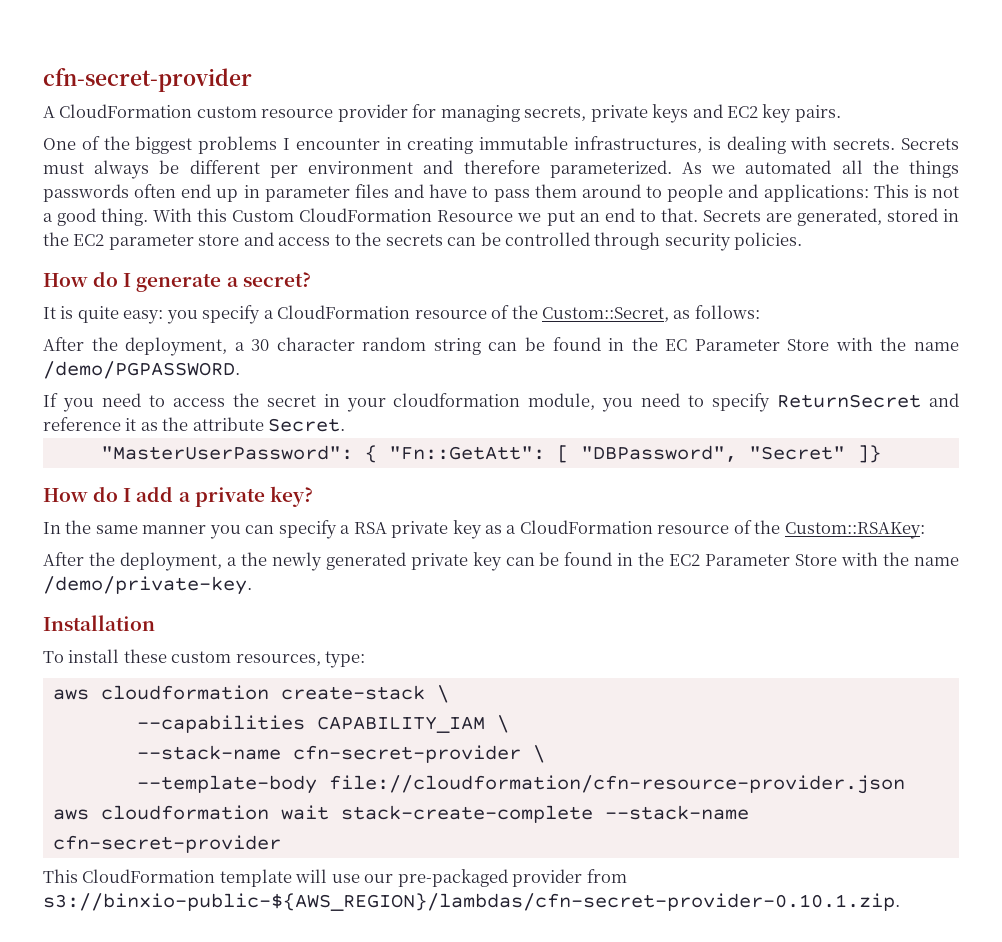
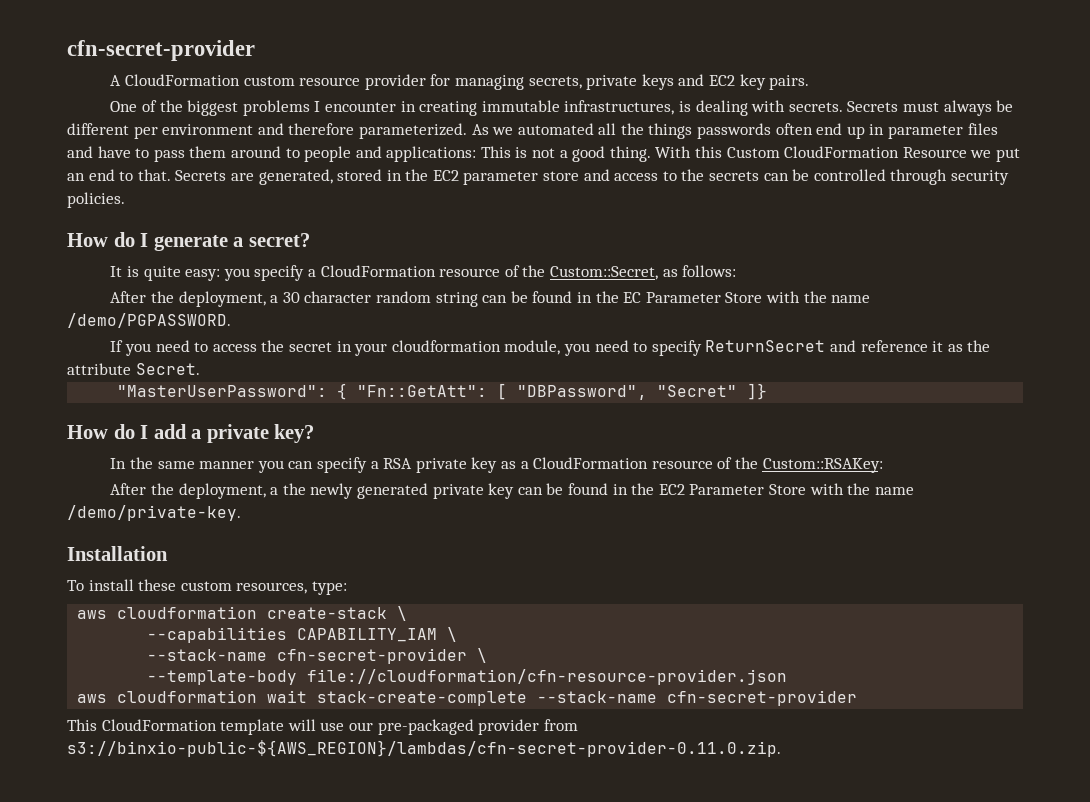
- This CloudFormation template will use our pre-packaged provider from s3://binxio-public-${AWS_REGION}/lambdas/cfn-secret-provider-0.10.1.zip.
+ This CloudFormation template will use our pre-packaged provider from s3://binxio-public-${AWS_REGION}/lambdas/cfn-secret-provider-0.11.0.zip.

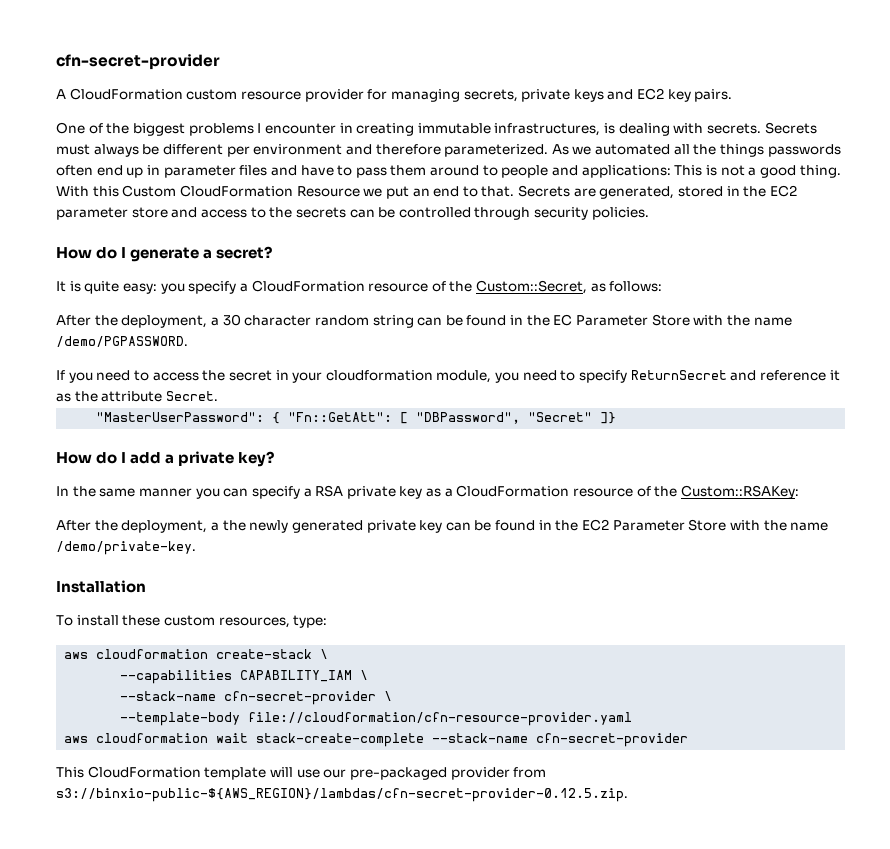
- --template-body file://cloudformation/cfn-resource-provider.json
+ --template-body file://cloudformation/cfn-resource-provider.yaml
- This CloudFormation template will use our pre-packaged provider from s3://binxio-public-${AWS_REGION}/lambdas/cfn-secret-provider-0.11.0.zip.
+ This CloudFormation template will use our pre-packaged provider from s3://binxio-public-${AWS_REGION}/lambdas/cfn-secret-provider-0.12.5.zip.

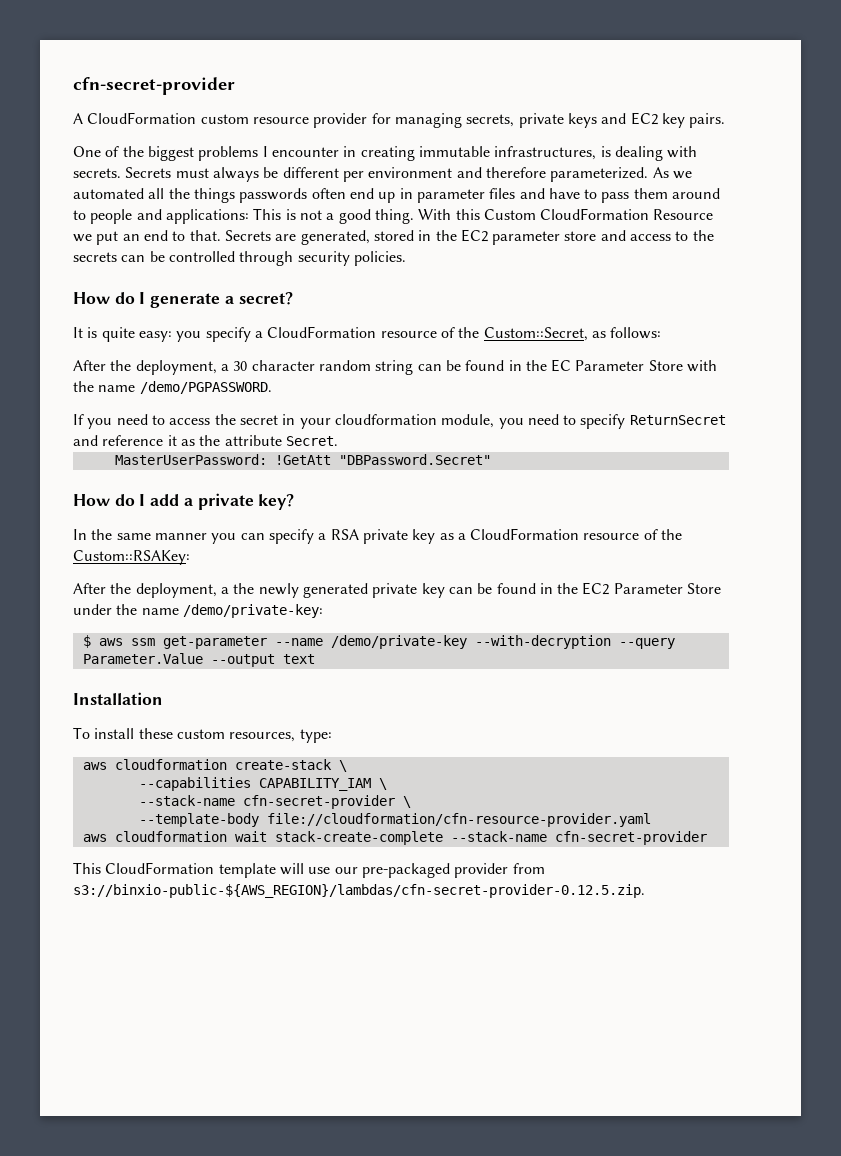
- "MasterUserPassword": { "Fn::GetAtt": [ "DBPassword", "Secret" ]}
+ MasterUserPassword: !GetAtt "DBPassword.Secret"
- After the deployment, a the newly generated private key can be found in the EC2 Parameter Store with the name /demo/private-key.
+ After the deployment, a the newly generated private key can be found in the EC2 Parameter Store under the name /demo/private-key:
+ $ aws ssm get-parameter --name /demo/private-key --with-decryption --query Parameter.Value --output text

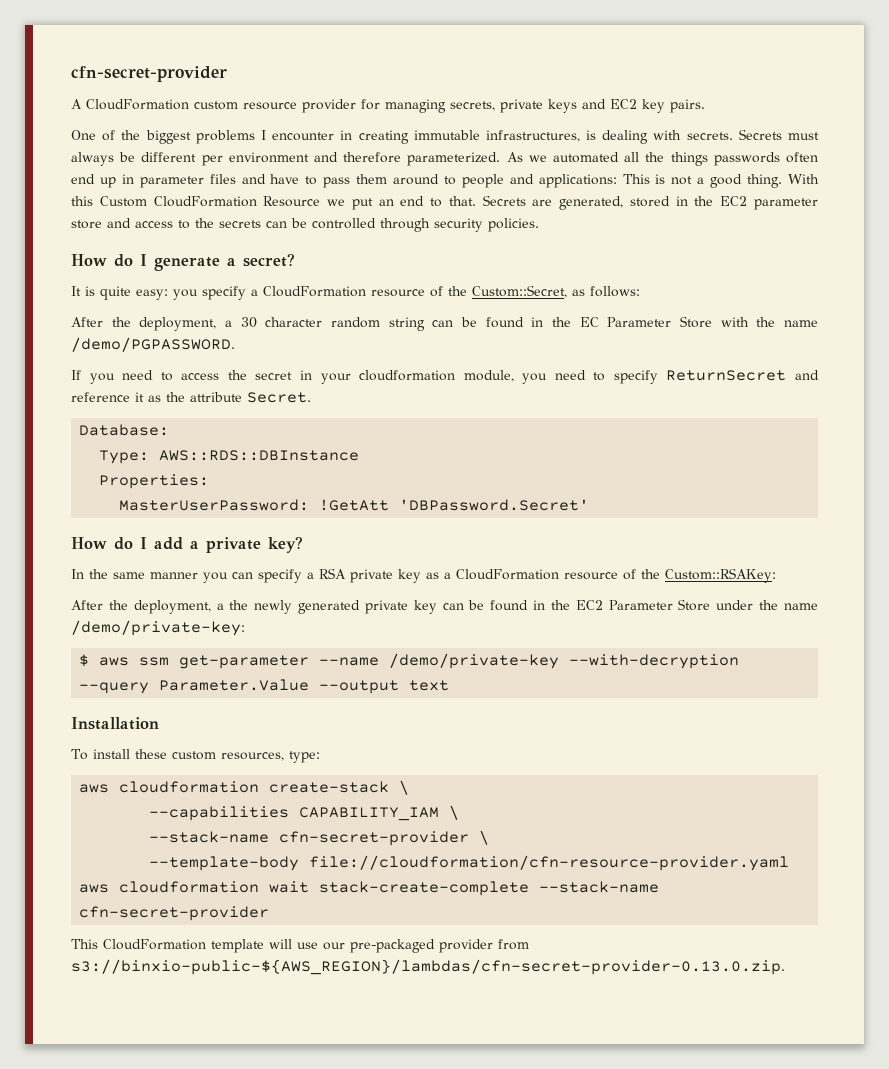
+ Database:
+ Type: AWS::RDS::DBInstance
+ Properties:
- MasterUserPassword: !GetAtt "DBPassword.Secret"
+ MasterUserPassword: !GetAtt 'DBPassword.Secret'
- This CloudFormation template will use our pre-packaged provider from s3://binxio-public-${AWS_REGION}/lambdas/cfn-secret-provider-0.12.5.zip.
+ This CloudFormation template will use our pre-packaged provider from s3://binxio-public-${AWS_REGION}/lambdas/cfn-secret-provider-0.13.0.zip.

